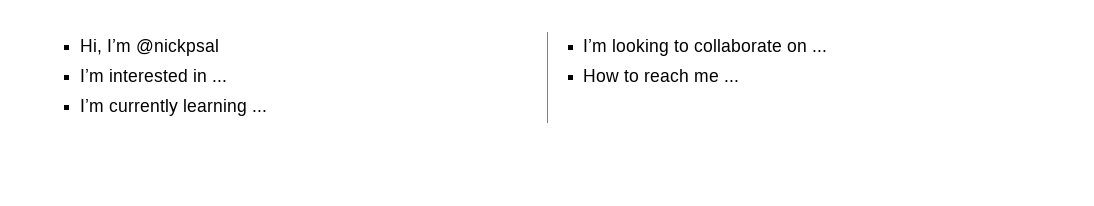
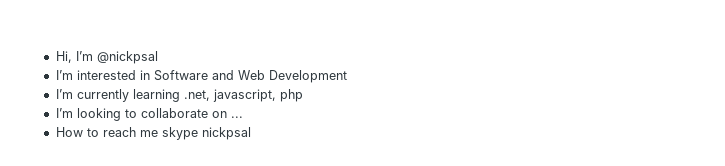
- I’m interested in ...
+ I’m interested in Software and Web Development
- I’m currently learning ...
+ I’m currently learning .net, javascript, php
- How to reach me ...
+ How to reach me skype nickpsal

